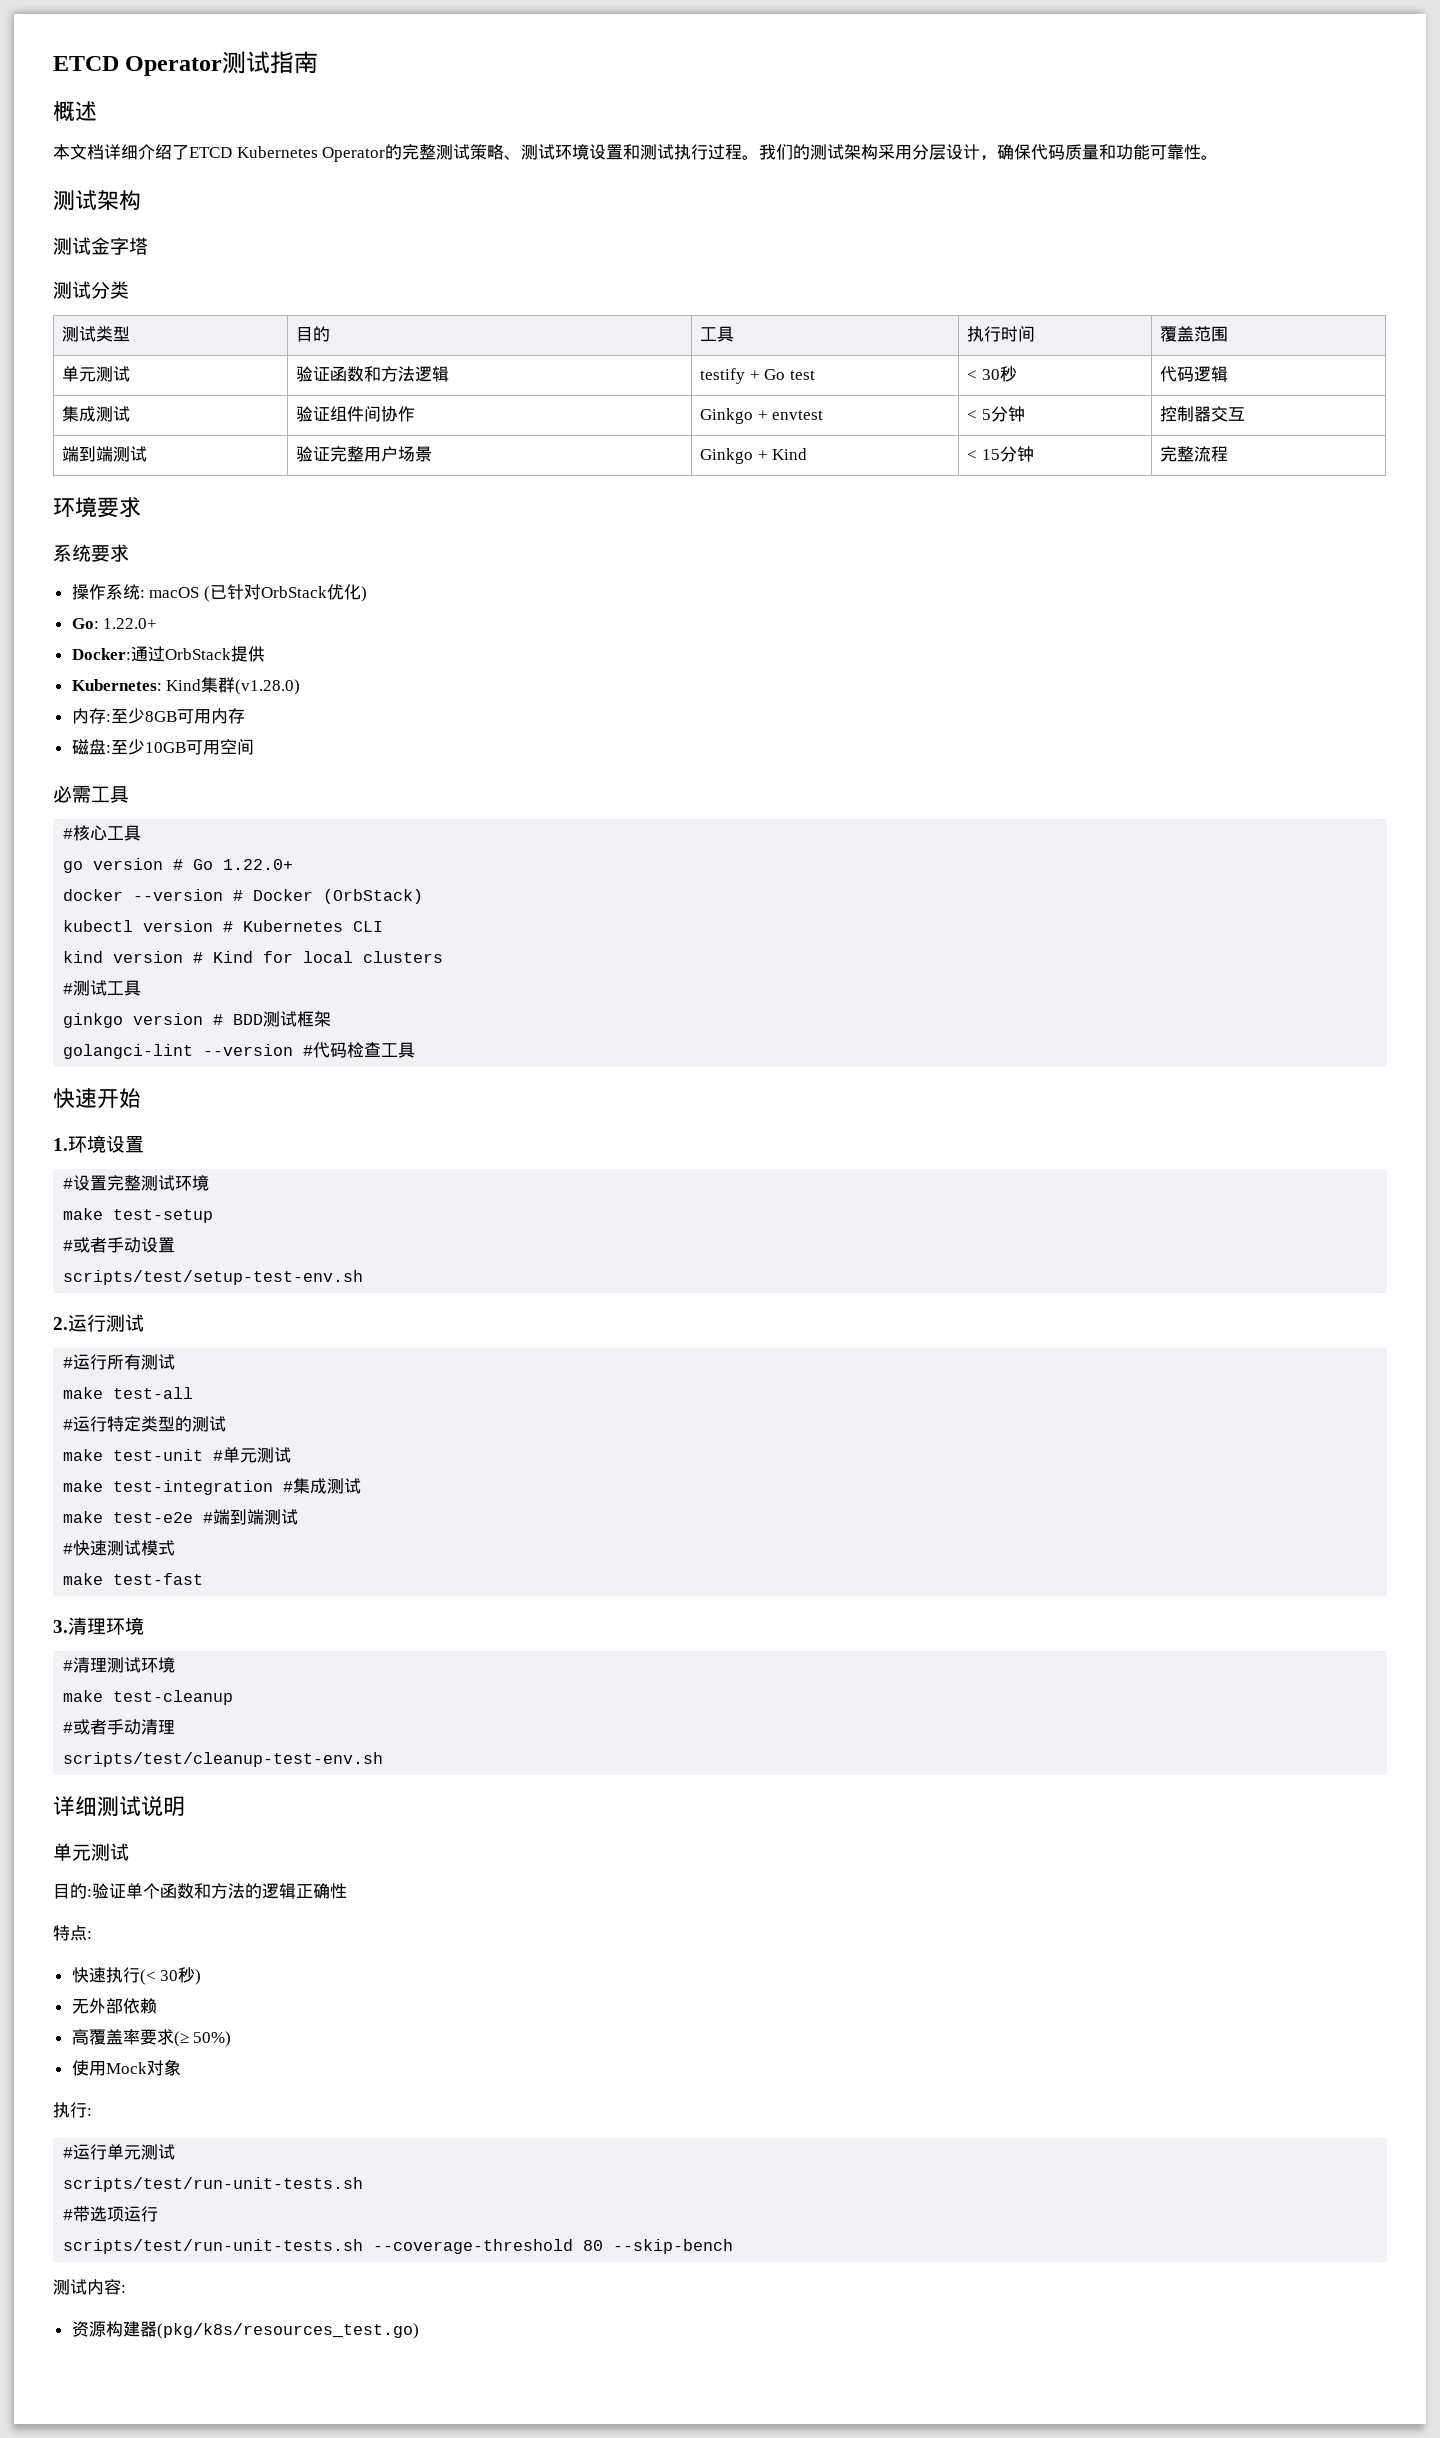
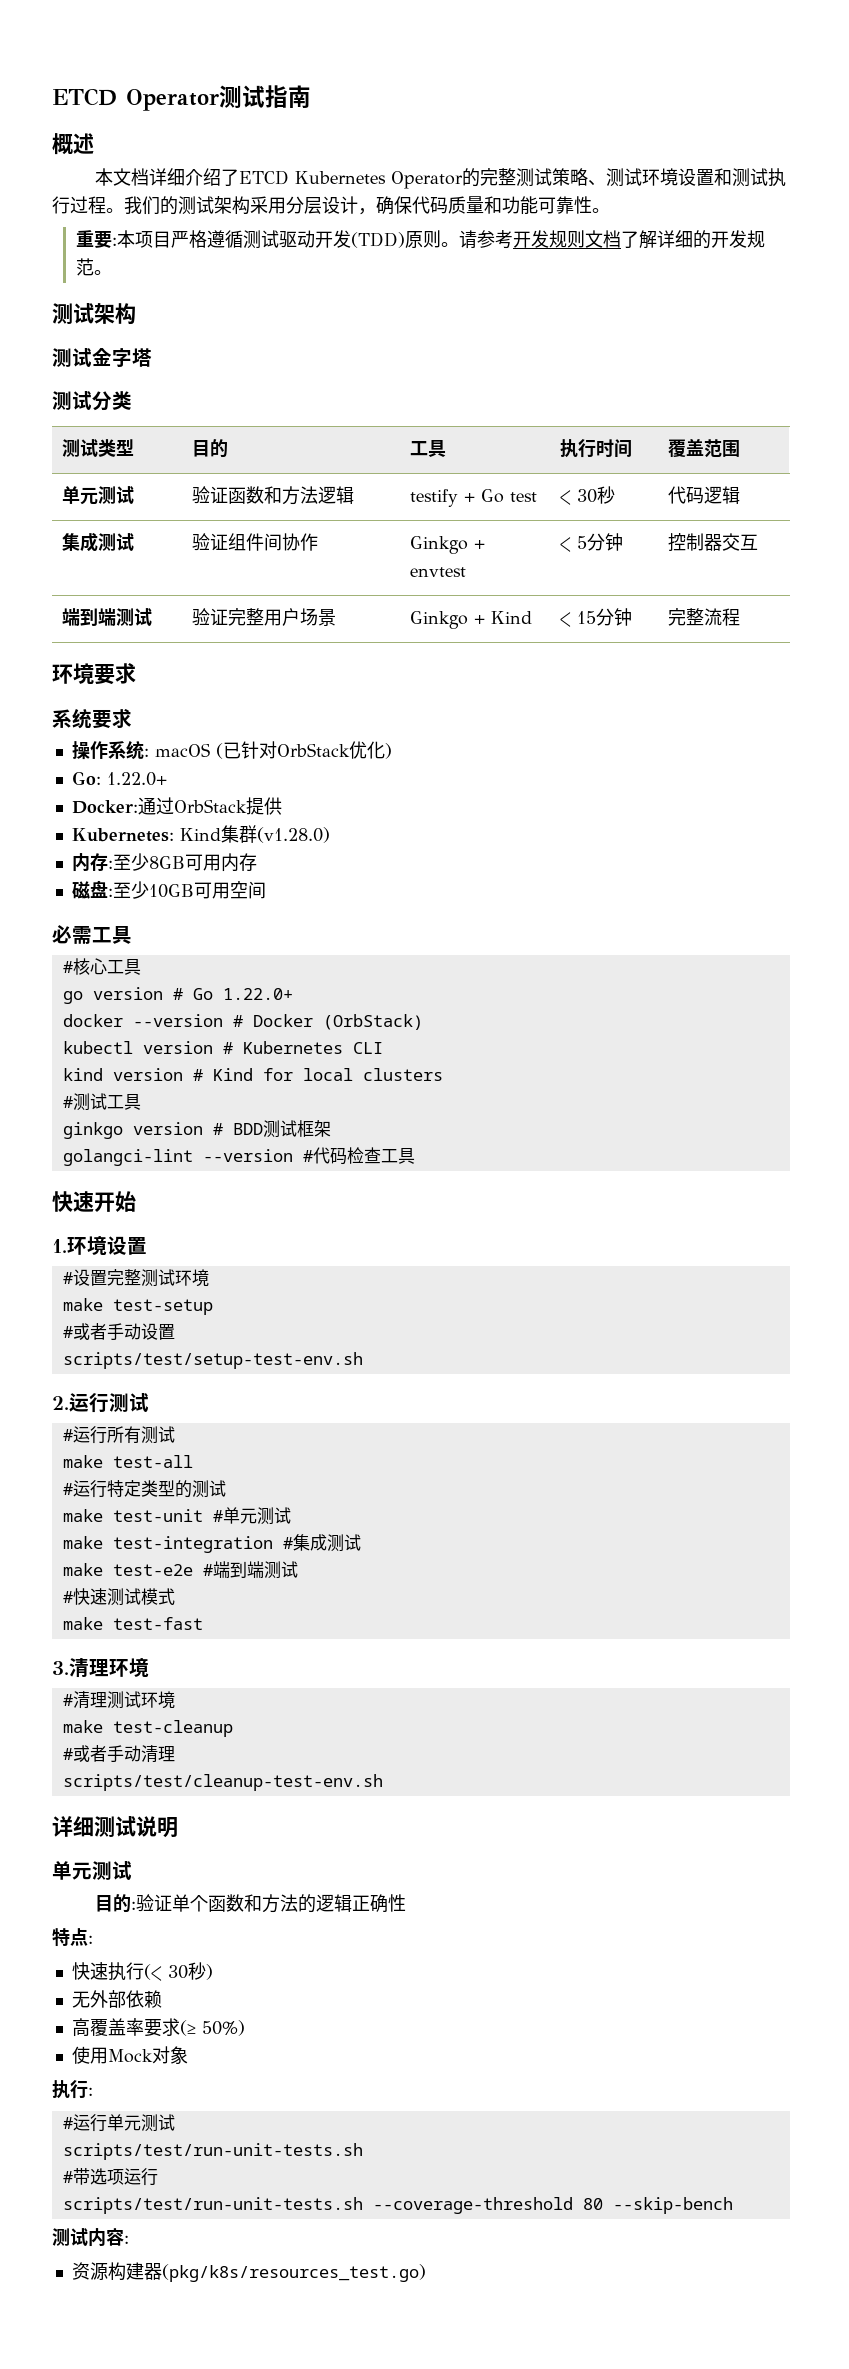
+ 重要:本项目严格遵循测试驱动开发(TDD)原则。请参考开发规则文档了解详细的开发规范。

